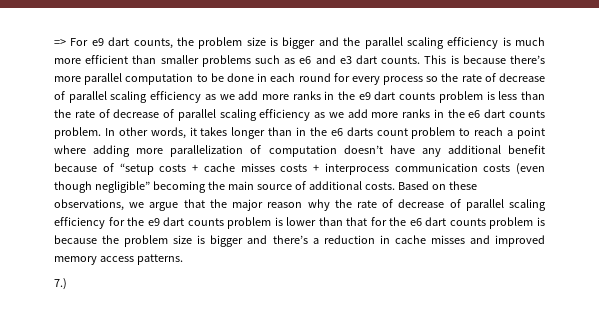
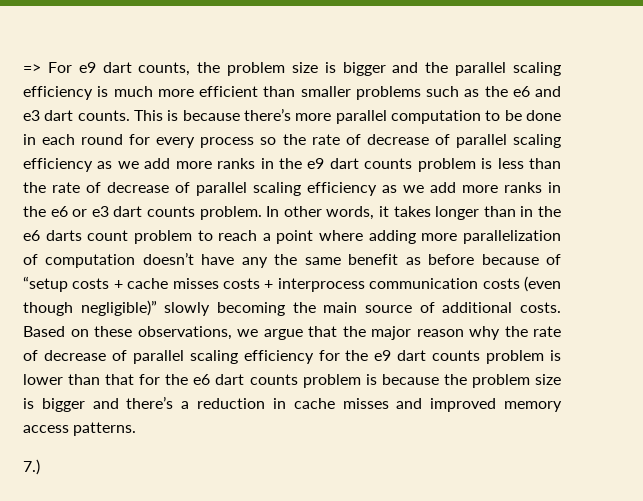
- => For e9 dart counts, the problem size is bigger and the parallel scaling efficiency is much more efficient than smaller problems such as e6 and e3 dart counts.
+ => For e9 dart counts, the problem size is bigger and the parallel scaling efficiency is much more efficient than smaller problems such as the e6 and e3 dart counts.
- This is because there’s more parallel computation to be done in each round for every process so the rate of decrease of parallel scaling efficiency as we add more ranks in the e9 dart counts problem is less than the rate of decrease of parallel scaling efficiency as we add more ranks in the e6 dart counts problem.
+ This is because there’s more parallel computation to be done in each round for every process so the rate of decrease of parallel scaling efficiency as we add more ranks in the e9 dart counts problem is less than the rate of decrease of parallel scaling efficiency as we add more ranks in the e6 or e3 dart counts problem.
- In other words, it takes longer than in the e6 darts count problem to reach a point where adding more parallelization of computation doesn’t have any additional benefit because of “setup costs + cache misses costs + interprocess communication costs (even though negligible” becoming the main source of additional costs.
+ In other words, it takes longer than in the e6 darts count problem to reach a point where adding more parallelization of computation doesn’t have any the same benefit as before because of “setup costs + cache misses costs + interprocess communication costs (even though negligible)” slowly becoming the main source of additional costs.

